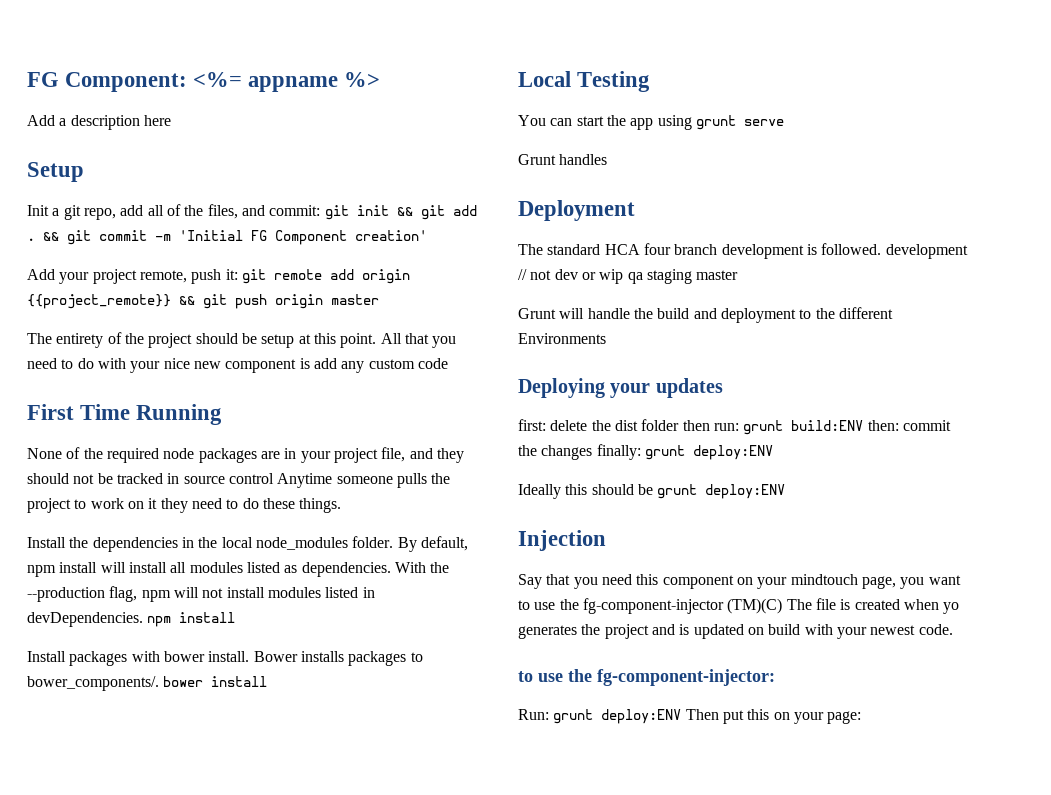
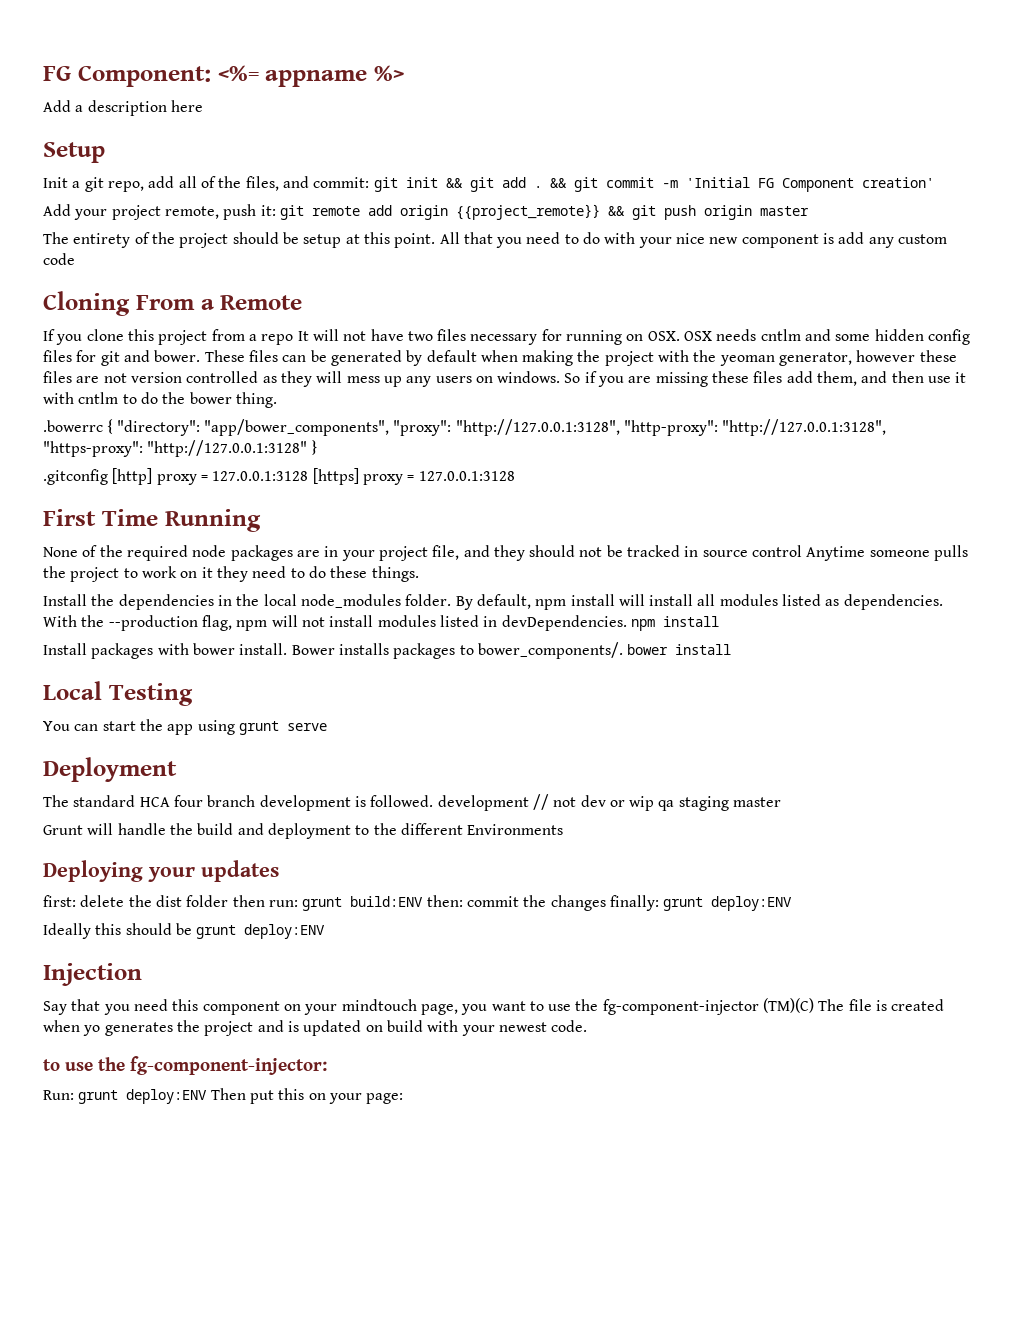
+ Cloning From a Remote
+ If you clone this project from a repo It will not have two files necessary for running on OSX. OSX needs cntlm and some hidden config files for git and bower. These files can be generated by default when making the project with the yeoman generator, however these files are not version controlled as they will mess up any users on windows. So if you are missing these files add them, and then use it with cntlm to do the bower thing.
+ .bowerrc { "directory": "app/bower_components", "proxy": "http://127.0.0.1:3128", "http-proxy": "http://127.0.0.1:3128", "https-proxy": "http://127.0.0.1:3128" }
+ .gitconfig [http] proxy = 127.0.0.1:3128 [https] proxy = 127.0.0.1:3128
- Grunt handles

